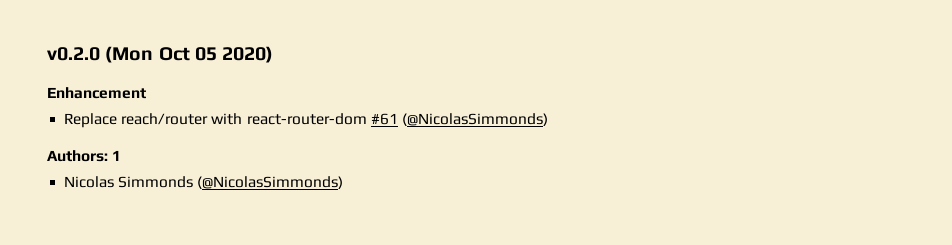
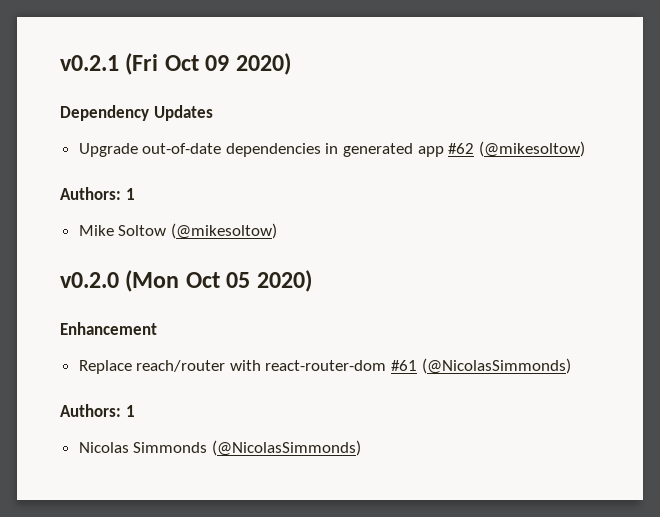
+ v0.2.1 (Fri Oct 09 2020)
+ Dependency Updates
+ Upgrade out-of-date dependencies in generated app #62 (@mikesoltow)
+ Authors: 1
+ Mike Soltow (@mikesoltow)

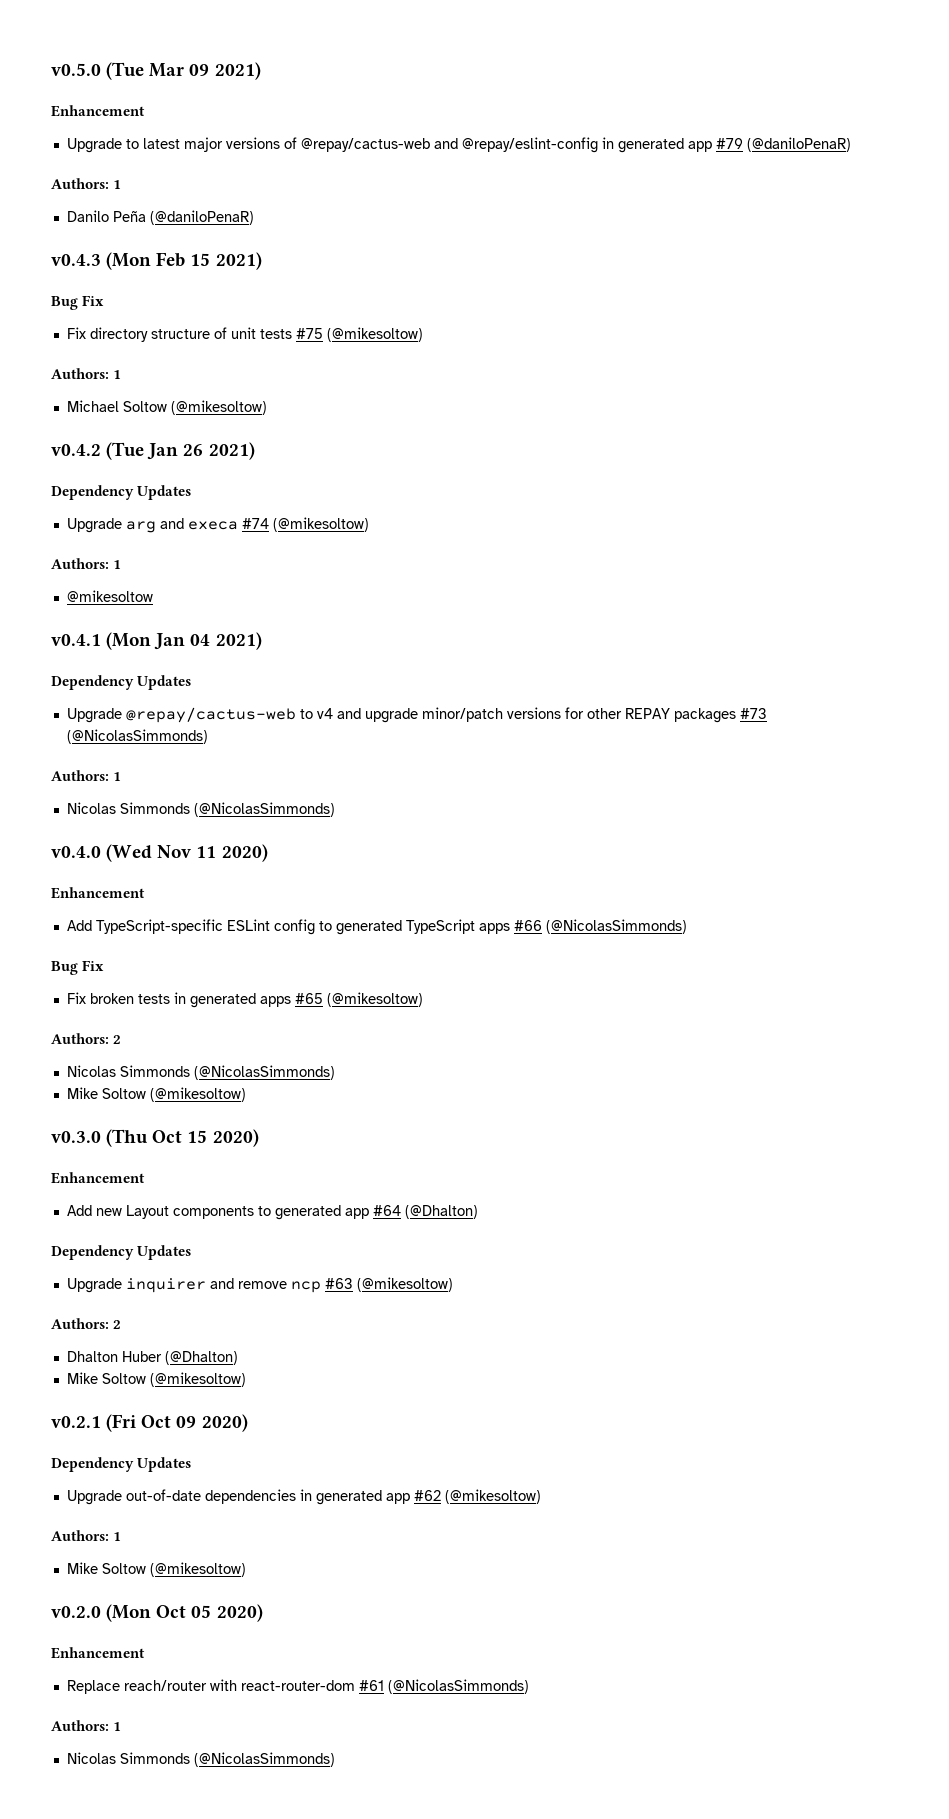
+ v0.5.0 (Tue Mar 09 2021)
+ Enhancement
+ Upgrade to latest major versions of @repay/cactus-web and @repay/eslint-config in generated app #79 (@daniloPenaR)
+ Authors: 1
+ Danilo Peña (@daniloPenaR)
+ v0.4.3 (Mon Feb 15 2021)
+ Bug Fix
+ Fix directory structure of unit tests #75 (@mikesoltow)
+ Authors: 1
+ Michael Soltow (@mikesoltow)
+ v0.4.2 (Tue Jan 26 2021)
+ Dependency Updates
+ Upgrade arg and execa #74 (@mikesoltow)
+ Authors: 1
+ @mikesoltow
+ v0.4.1 (Mon Jan 04 2021)
+ Dependency Updates
+ Upgrade @repay/cactus-web to v4 and upgrade minor/patch versions for other REPAY packages #73 (@NicolasSimmonds)
+ Authors: 1
+ Nicolas Simmonds (@NicolasSimmonds)
+ v0.4.0 (Wed Nov 11 2020)
+ Enhancement
+ Add TypeScript-specific ESLint config to generated TypeScript apps #66 (@NicolasSimmonds)
+ Bug Fix
+ Fix broken tests in generated apps #65 (@mikesoltow)
+ Authors: 2
+ Nicolas Simmonds (@NicolasSimmonds)
+ Mike Soltow (@mikesoltow)
+ v0.3.0 (Thu Oct 15 2020)
+ Enhancement
+ Add new Layout components to generated app #64 (@Dhalton)
+ Dependency Updates
+ Upgrade inquirer and remove ncp #63 (@mikesoltow)
+ Authors: 2
+ Dhalton Huber (@Dhalton)
+ Mike Soltow (@mikesoltow)

